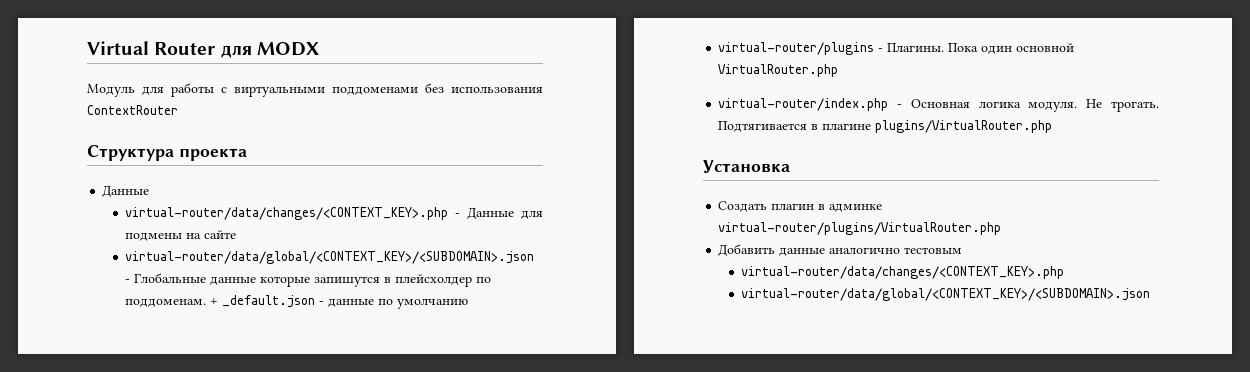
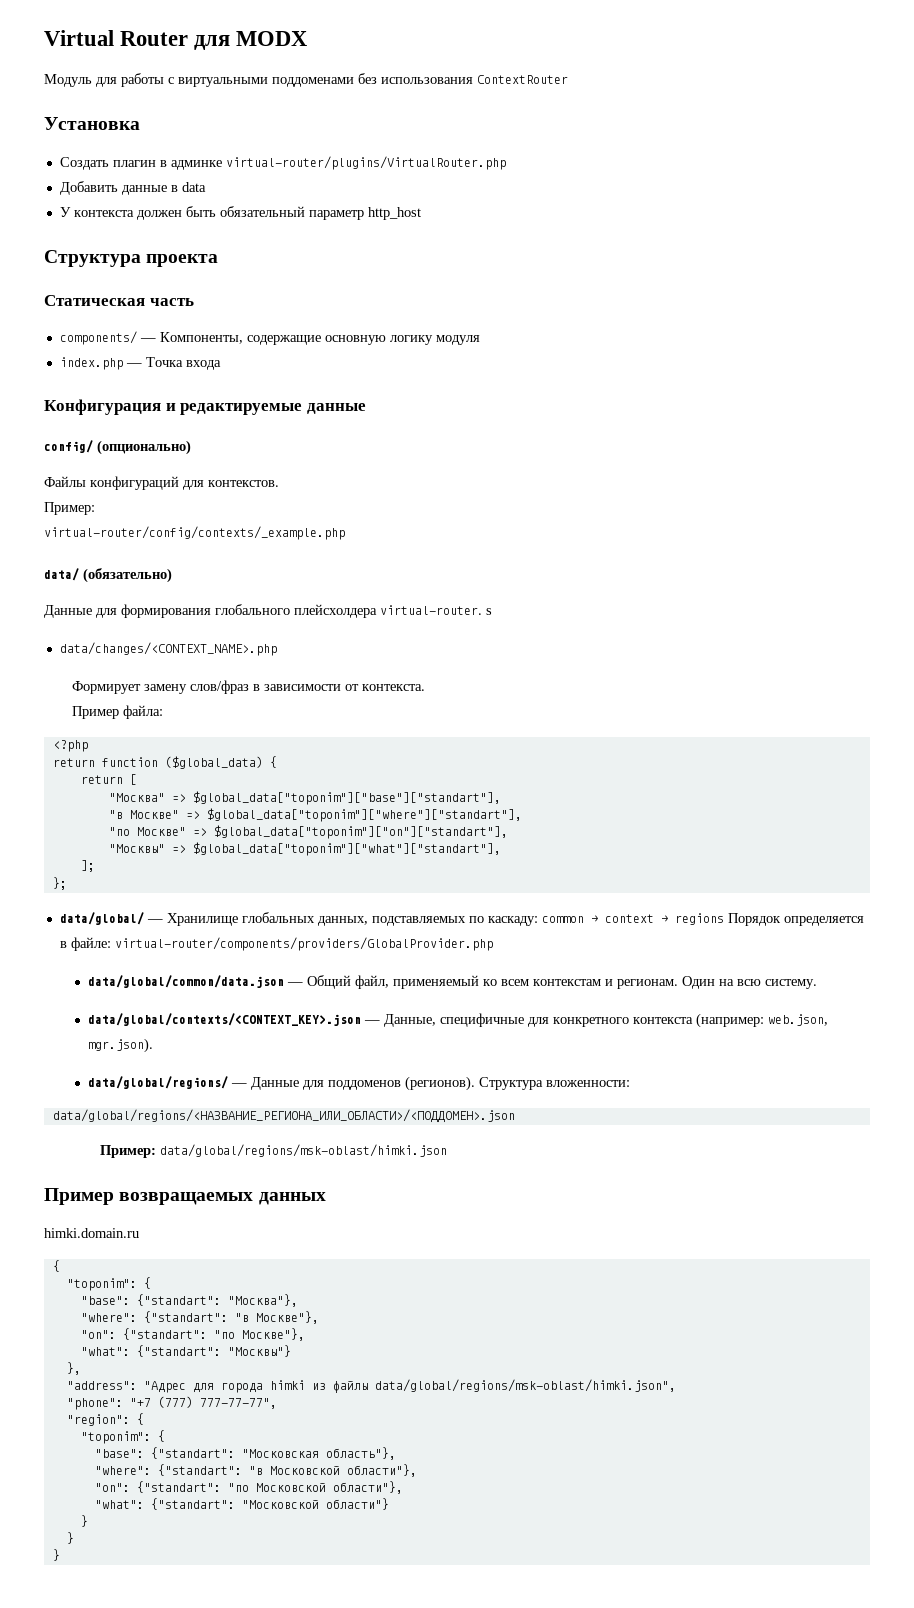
- Структура проекта
- Данные
- virtual-router/data/changes/<CONTEXT_KEY>.php - Данные для подмены на сайте
- virtual-router/data/global/<CONTEXT_KEY>/<SUBDOMAIN>.json - Глобальные данные которые запишутся в плейсхолдер по поддоменам. + _default.json - данные по умолчанию
- virtual-router/plugins - Плагины. Пока один основной VirtualRouter.php
- virtual-router/index.php - Основная логика модуля. Не трогать. Подтягивается в плагине plugins/VirtualRouter.php
- Добавить данные аналогично тестовым
- virtual-router/data/changes/<CONTEXT_KEY>.php
- virtual-router/data/global/<CONTEXT_KEY>/<SUBDOMAIN>.json
+ Добавить данные в data
+ У контекста должен быть обязательный параметр http_host
+ Структура проекта
+ Статическая часть
+ components/ — Компоненты, содержащие основную логику модуля
+ index.php — Точка входа
+ Конфигурация и редактируемые данные
+ config/ (опционально)
+ Файлы конфигураций для контекстов.
+ Пример:
+ virtual-router/config/contexts/_example.php
+ data/ (обязательно)
+ Данные для формирования глобального плейсхолдера virtual-router. s
+ data/changes/<CONTEXT_NAME>.php
+ Формирует замену слов/фраз в зависимости от контекста.
+ Пример файла:
+ <?php
+ return function ($global_data) {
+ return [
+ "Москва" => $global_data["toponim"]["base"]["standart"],
+ "в Москве" => $global_data["toponim"]["where"]["standart"],
+ "по Москве" => $global_data["toponim"]["on"]["standart"],
+ "Москвы" => $global_data["toponim"]["what"]["standart"],
+ ];
+ };
+ data/global/ — Хранилище глобальных данных, подставляемых по каскаду: common → context → regions Порядок определяется в файле: virtual-router/components/providers/GlobalProvider.php
+ data/global/common/data.json — Общий файл, применяемый ко всем контекстам и регионам. Один на всю систему.
+ data/global/contexts/<CONTEXT_KEY>.json — Данные, специфичные для конкретного контекста (например: web.json, mgr.json).
+ data/global/regions/ — Данные для поддоменов (регионов). Структура вложенности:
+ data/global/regions/<НАЗВАНИЕ_РЕГИОНА_ИЛИ_ОБЛАСТИ>/<ПОДДОМЕН>.json
+ Пример: data/global/regions/msk-oblast/himki.json
+ Пример возвращаемых данных
+ himki.domain.ru
+ {
+ "toponim": {
+ "base": {"standart": "Москва"},
+ "where": {"standart": "в Москве"},
+ "on": {"standart": "по Москве"},
+ "what": {"standart": "Москвы"}
+ },
+ "address": "Адрес для города himki из файлы data/global/regions/msk-oblast/himki.json",
+ "phone": "+7 (777) 777-77-77",
+ "region": {
+ "toponim": {
+ "base": {"standart": "Московская область"},
+ "where": {"standart": "в Московской области"},
+ "on": {"standart": "по Московской области"},
+ "what": {"standart": "Московской области"}
+ }
+ }
+ }

